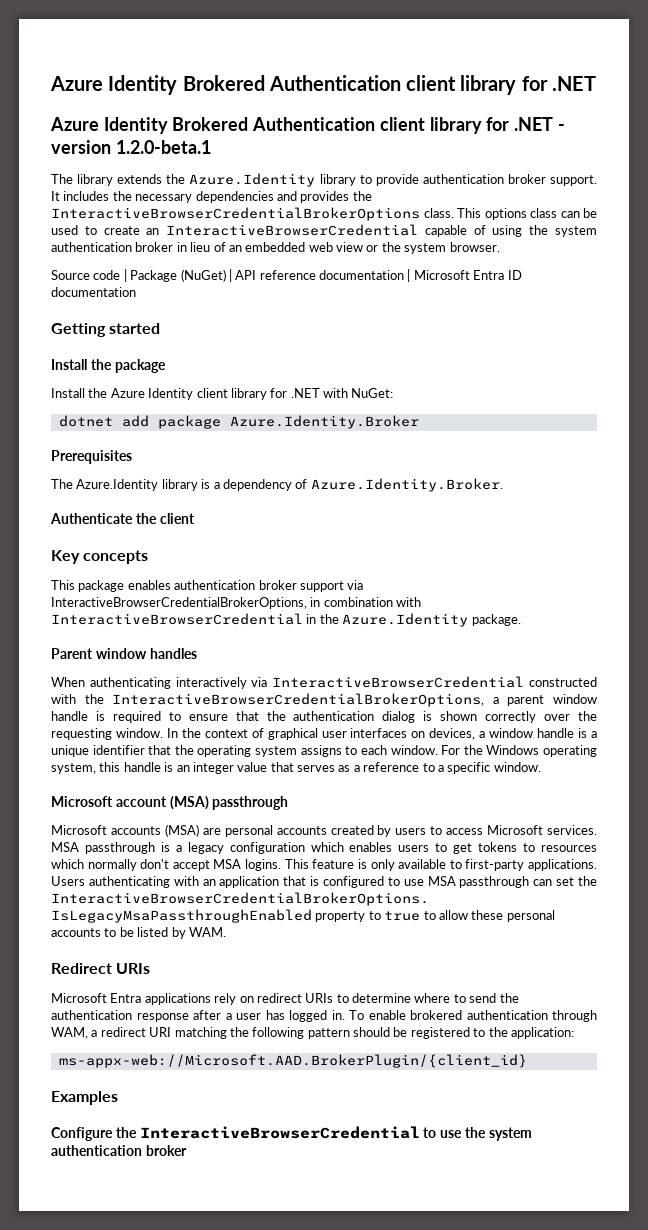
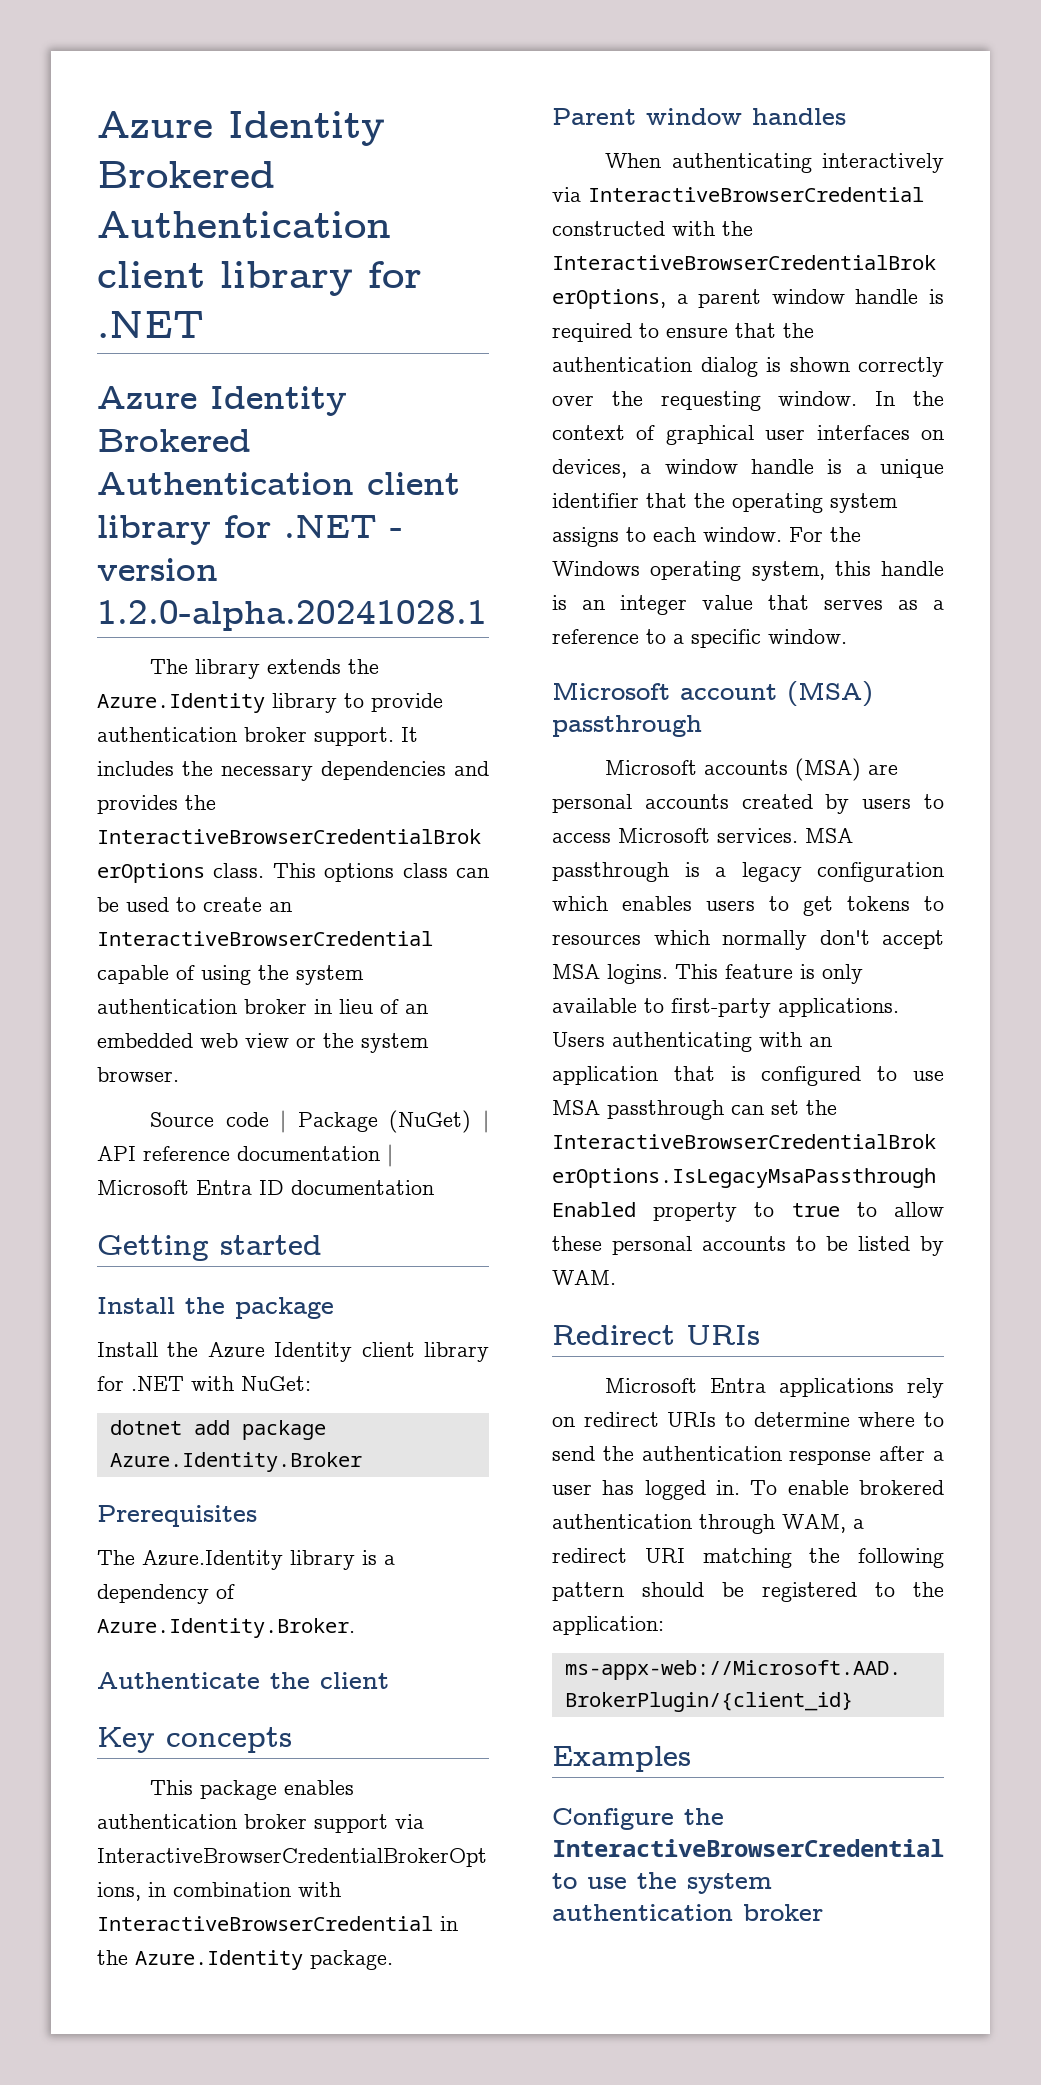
- Azure Identity Brokered Authentication client library for .NET - version 1.2.0-beta.1
+ Azure Identity Brokered Authentication client library for .NET - version 1.2.0-alpha.20241028.1

